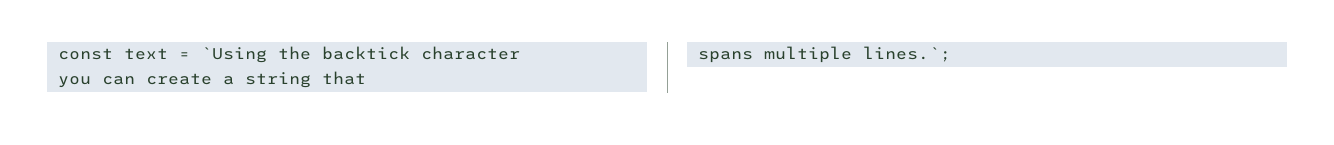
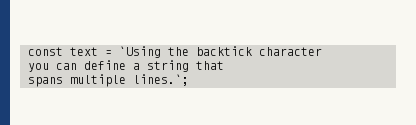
- you can create a string that
+ you can define a string that

